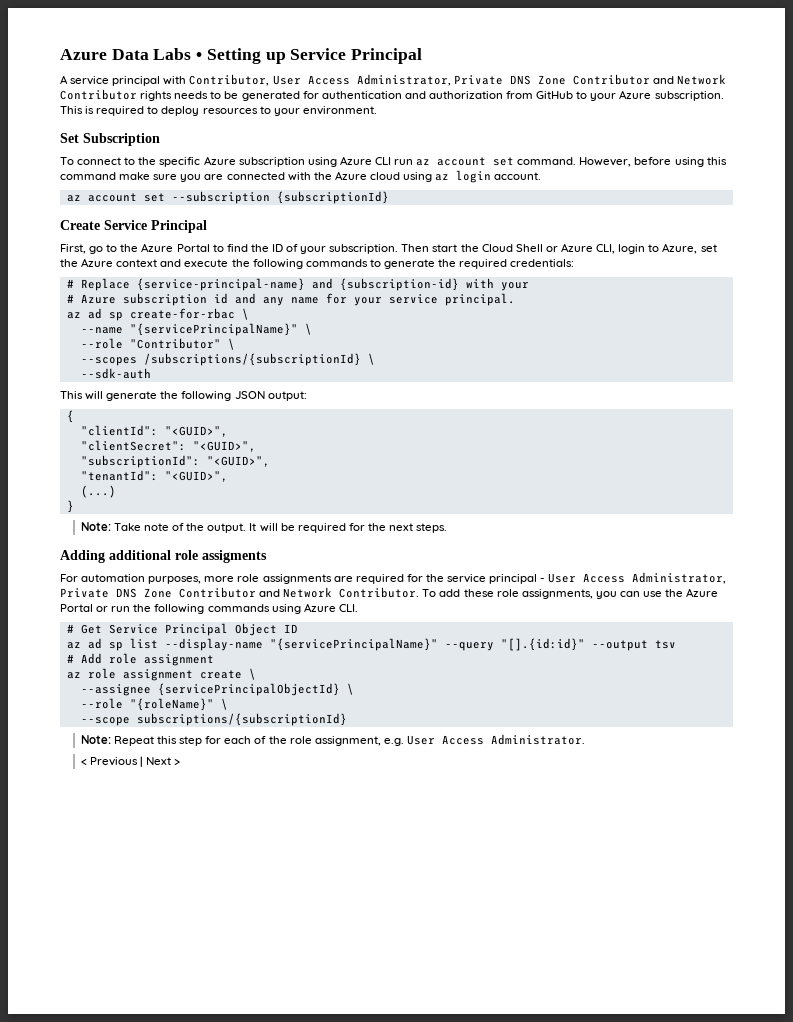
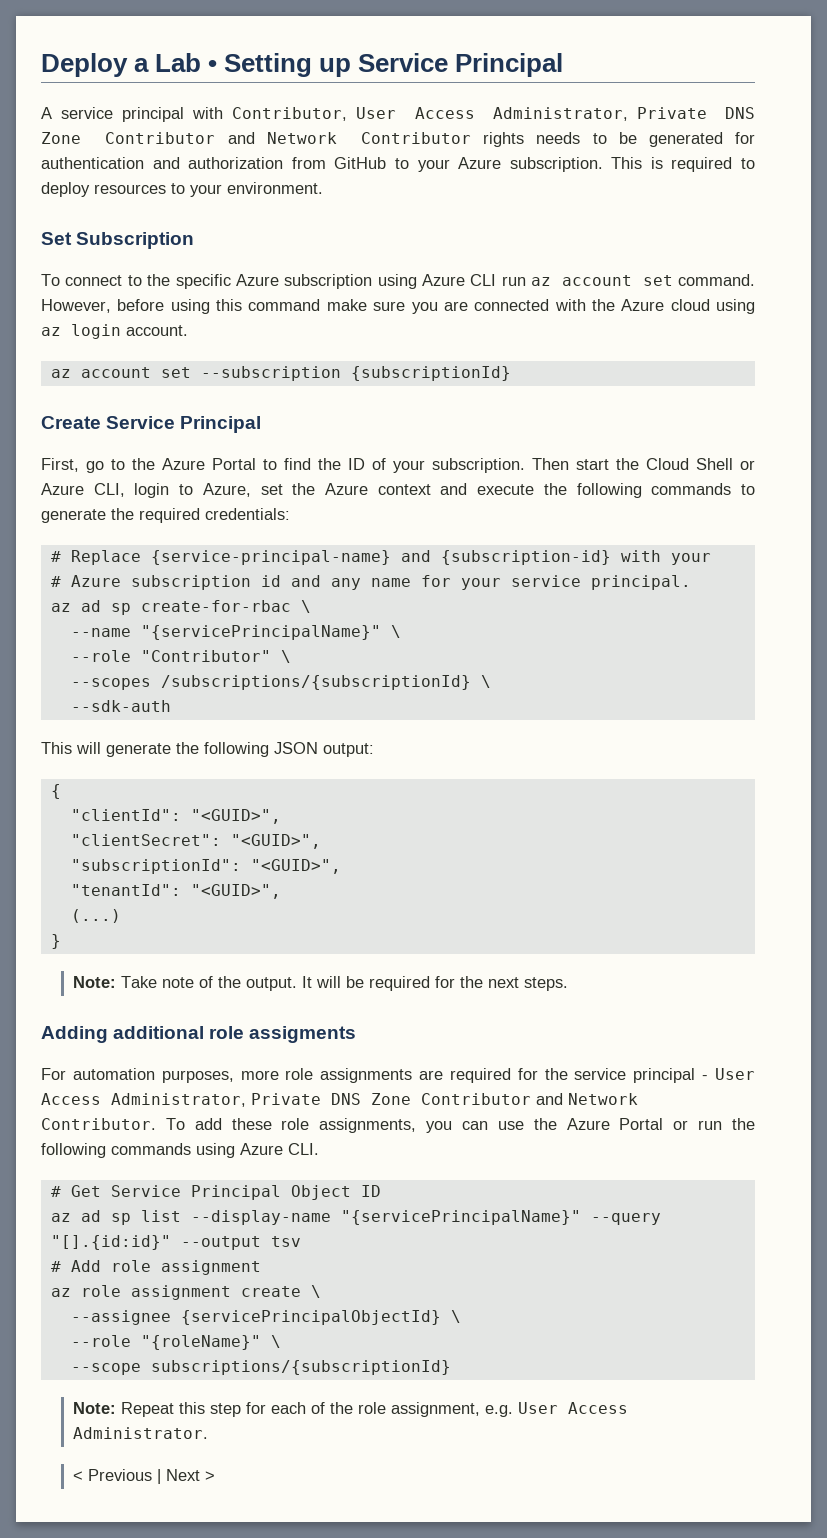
- Azure Data Labs • Setting up Service Principal
+ Deploy a Lab • Setting up Service Principal

